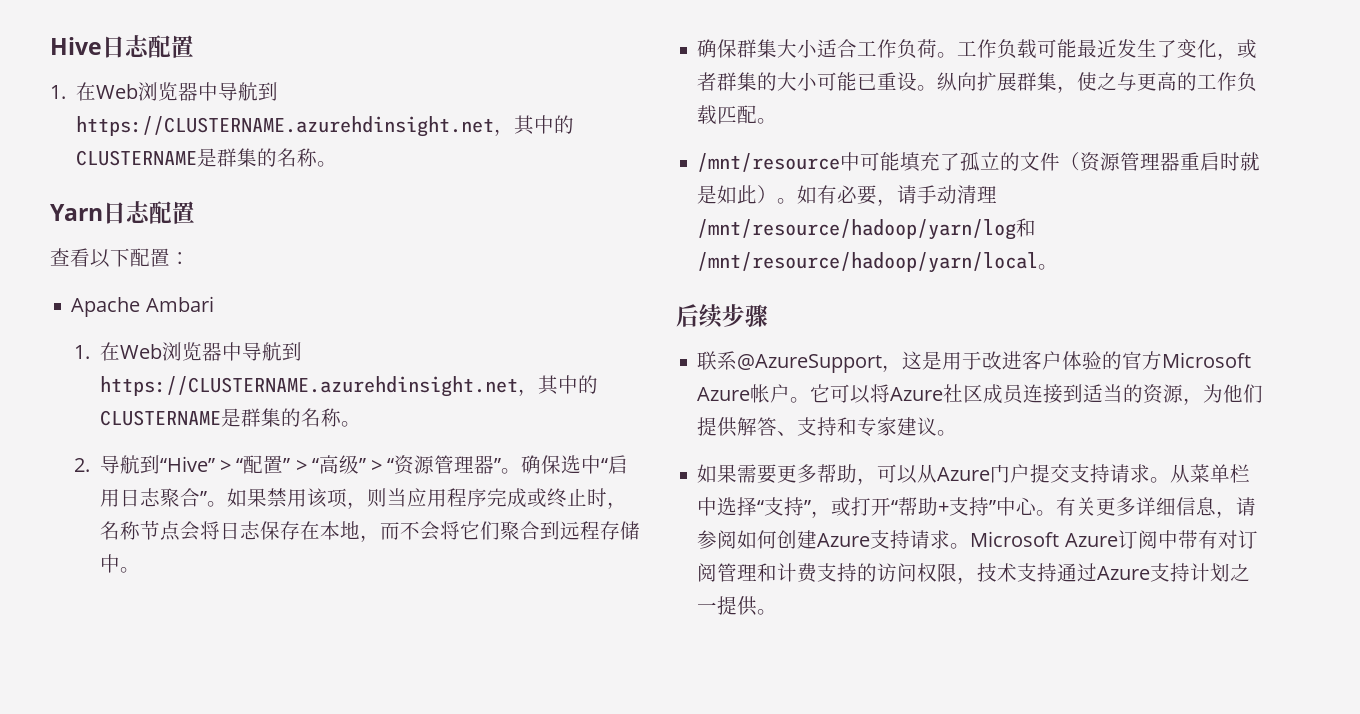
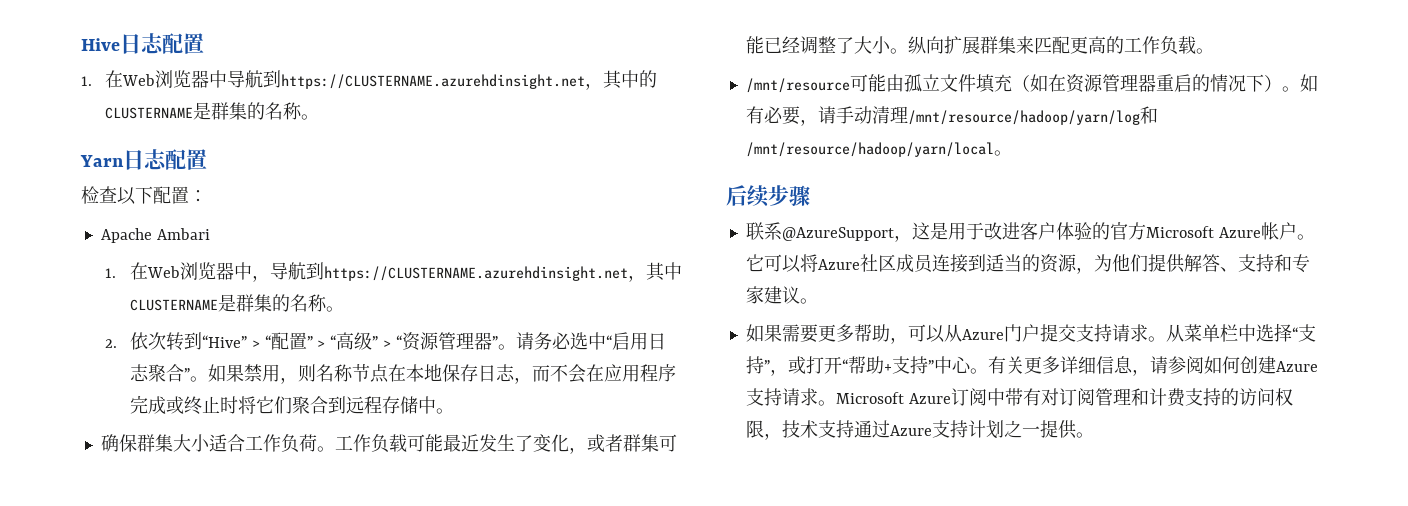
- 查看以下配置：
+ 检查以下配置：
  Apache Ambari
- 1.在Web浏览器中导航到https://CLUSTERNAME.azurehdinsight.net，其中的CLUSTERNAME是群集的名称。
+ 1.在Web浏览器中，导航到https://CLUSTERNAME.azurehdinsight.net，其中CLUSTERNAME是群集的名称。
- 2.导航到“Hive” > “配置” > “高级” > “资源管理器”。
+ 2.依次转到“Hive” > “配置” > “高级” > “资源管理器”。
- 确保选中“启用日志聚合”。
+ 请务必选中“启用日志聚合”。
- 如果禁用该项，则当应用程序完成或终止时，名称节点会将日志保存在本地，而不会将它们聚合到远程存储中。
+ 如果禁用，则名称节点在本地保存日志，而不会在应用程序完成或终止时将它们聚合到远程存储中。
- 工作负载可能最近发生了变化，或者群集的大小可能已重设。
+ 工作负载可能最近发生了变化，或者群集可能已经调整了大小。
- 纵向扩展群集，使之与更高的工作负载匹配。
+ 纵向扩展群集来匹配更高的工作负载。
- /mnt/resource中可能填充了孤立的文件（资源管理器重启时就是如此）。
+ /mnt/resource可能由孤立文件填充（如在资源管理器重启的情况下）。

